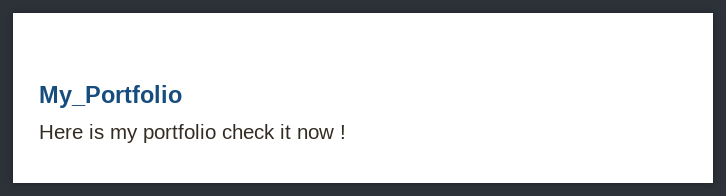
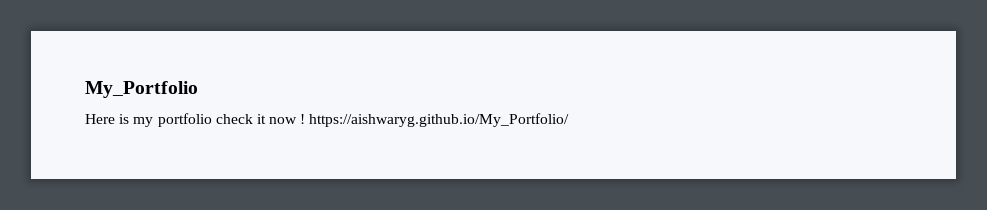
- Here is my portfolio check it now !
+ Here is my portfolio check it now ! https://aishwaryg.github.io/My_Portfolio/

